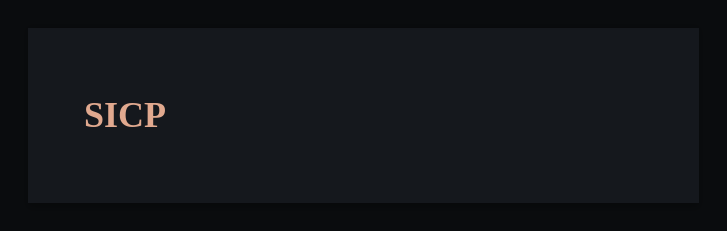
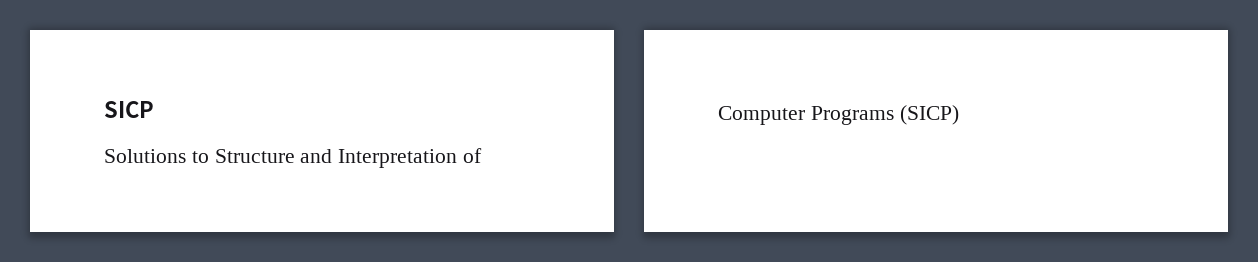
+ Solutions to Structure and Interpretation of Computer Programs (SICP)

